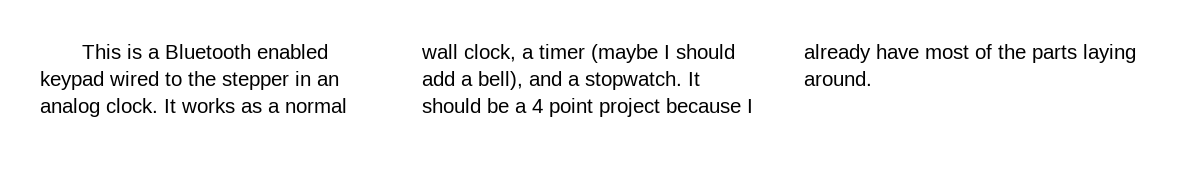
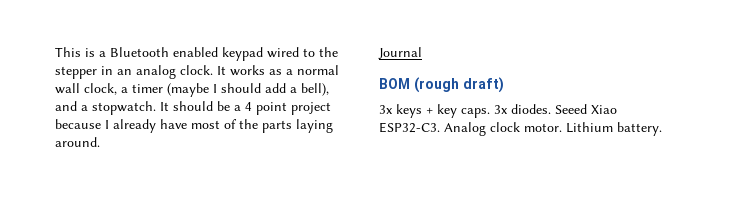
+ Journal
+ BOM (rough draft)
+ 3x keys + key caps. 3x diodes. Seeed Xiao ESP32-C3. Analog clock motor. Lithium battery.

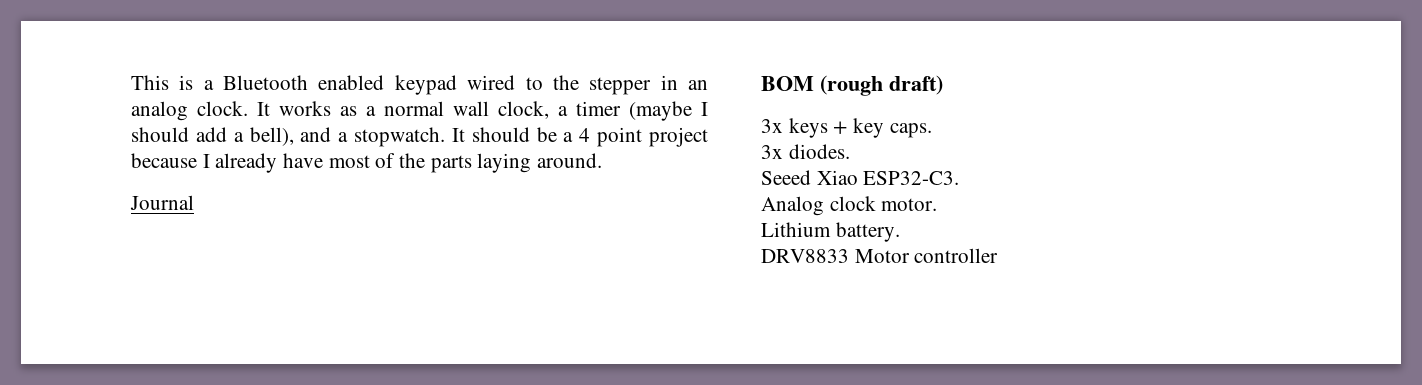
- 3x keys + key caps. 3x diodes. Seeed Xiao ESP32-C3. Analog clock motor. Lithium battery.
+ 3x keys + key caps.
+ 3x diodes.
+ Seeed Xiao ESP32-C3.
+ Analog clock motor.
+ Lithium battery.
+ DRV8833 Motor controller

